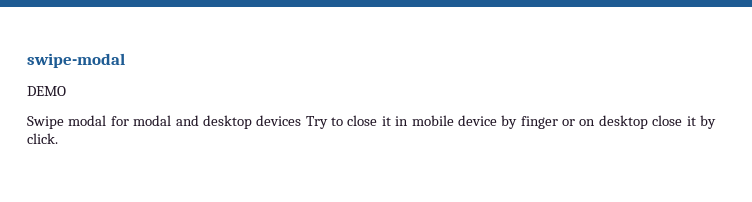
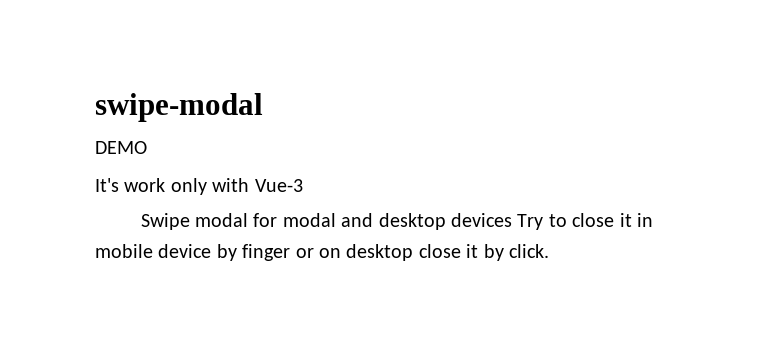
+ It's work only with Vue-3

